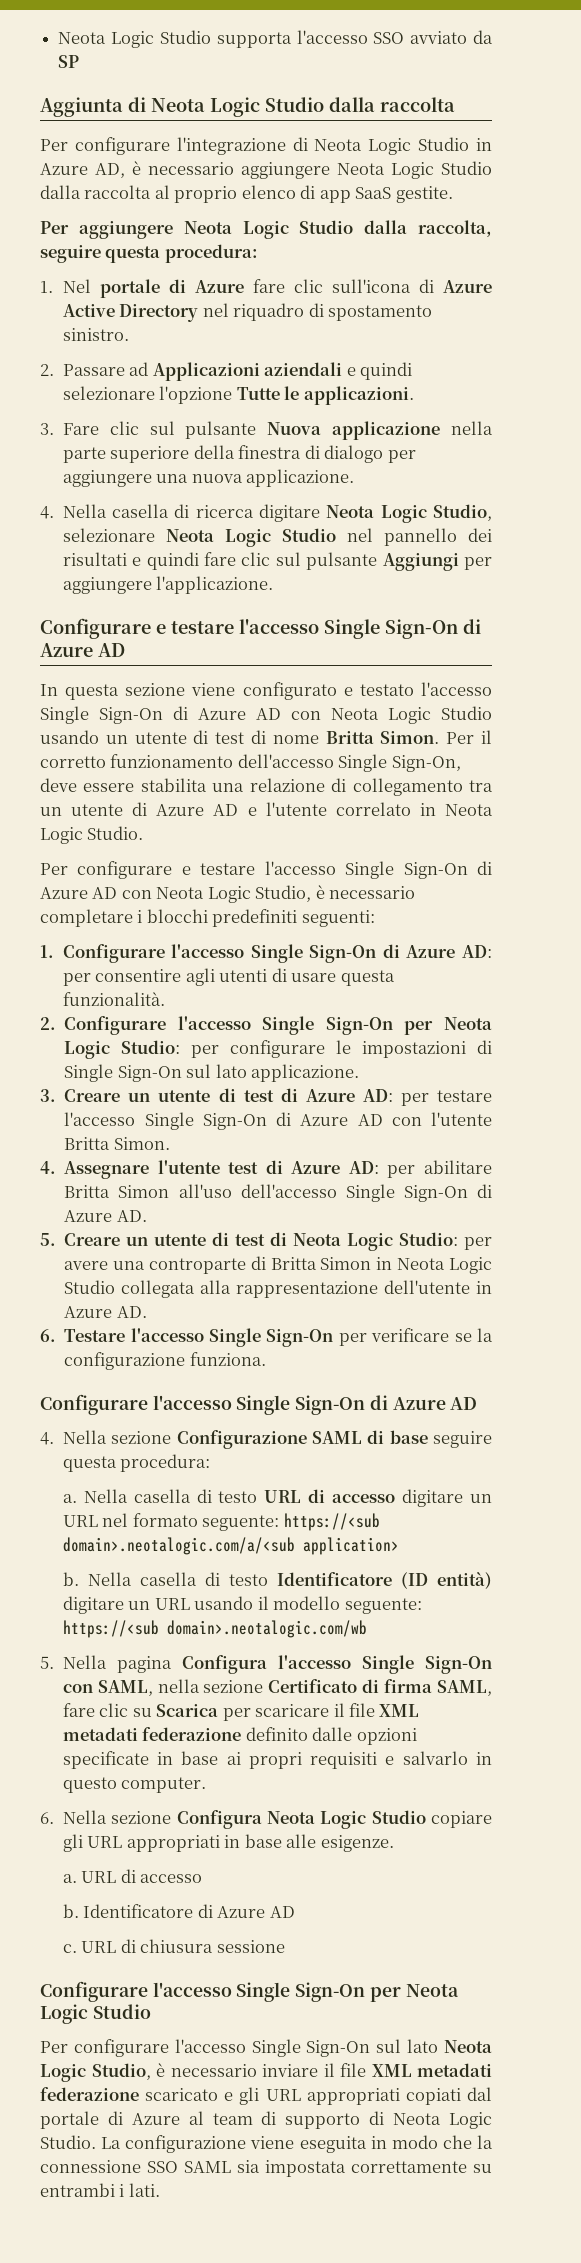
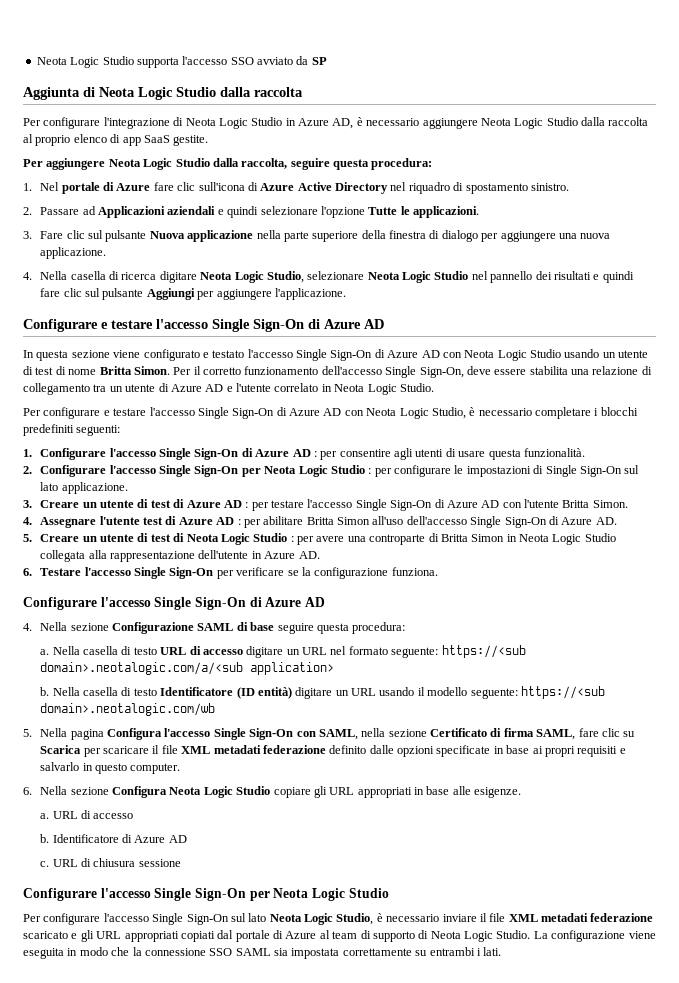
- 1. Configurare l'accesso Single Sign-On di Azure AD: per consentire agli utenti di usare questa funzionalità.
+ 1. Configurare l'accesso Single Sign-On di Azure AD : per consentire agli utenti di usare questa funzionalità.
- 2. Configurare l'accesso Single Sign-On per Neota Logic Studio: per configurare le impostazioni di Single Sign-On sul lato applicazione.
+ 2. Configurare l'accesso Single Sign-On per Neota Logic Studio : per configurare le impostazioni di Single Sign-On sul lato applicazione.
- 3. Creare un utente di test di Azure AD: per testare l'accesso Single Sign-On di Azure AD con l'utente Britta Simon.
+ 3. Creare un utente di test di Azure AD : per testare l'accesso Single Sign-On di Azure AD con l'utente Britta Simon.
- 4. Assegnare l'utente test di Azure AD: per abilitare Britta Simon all'uso dell'accesso Single Sign-On di Azure AD.
+ 4. Assegnare l'utente test di Azure AD : per abilitare Britta Simon all'uso dell'accesso Single Sign-On di Azure AD.
- 5. Creare un utente di test di Neota Logic Studio: per avere una controparte di Britta Simon in Neota Logic Studio collegata alla rappresentazione dell'utente in Azure AD.
+ 5. Creare un utente di test di Neota Logic Studio : per avere una controparte di Britta Simon in Neota Logic Studio collegata alla rappresentazione dell'utente in Azure AD.

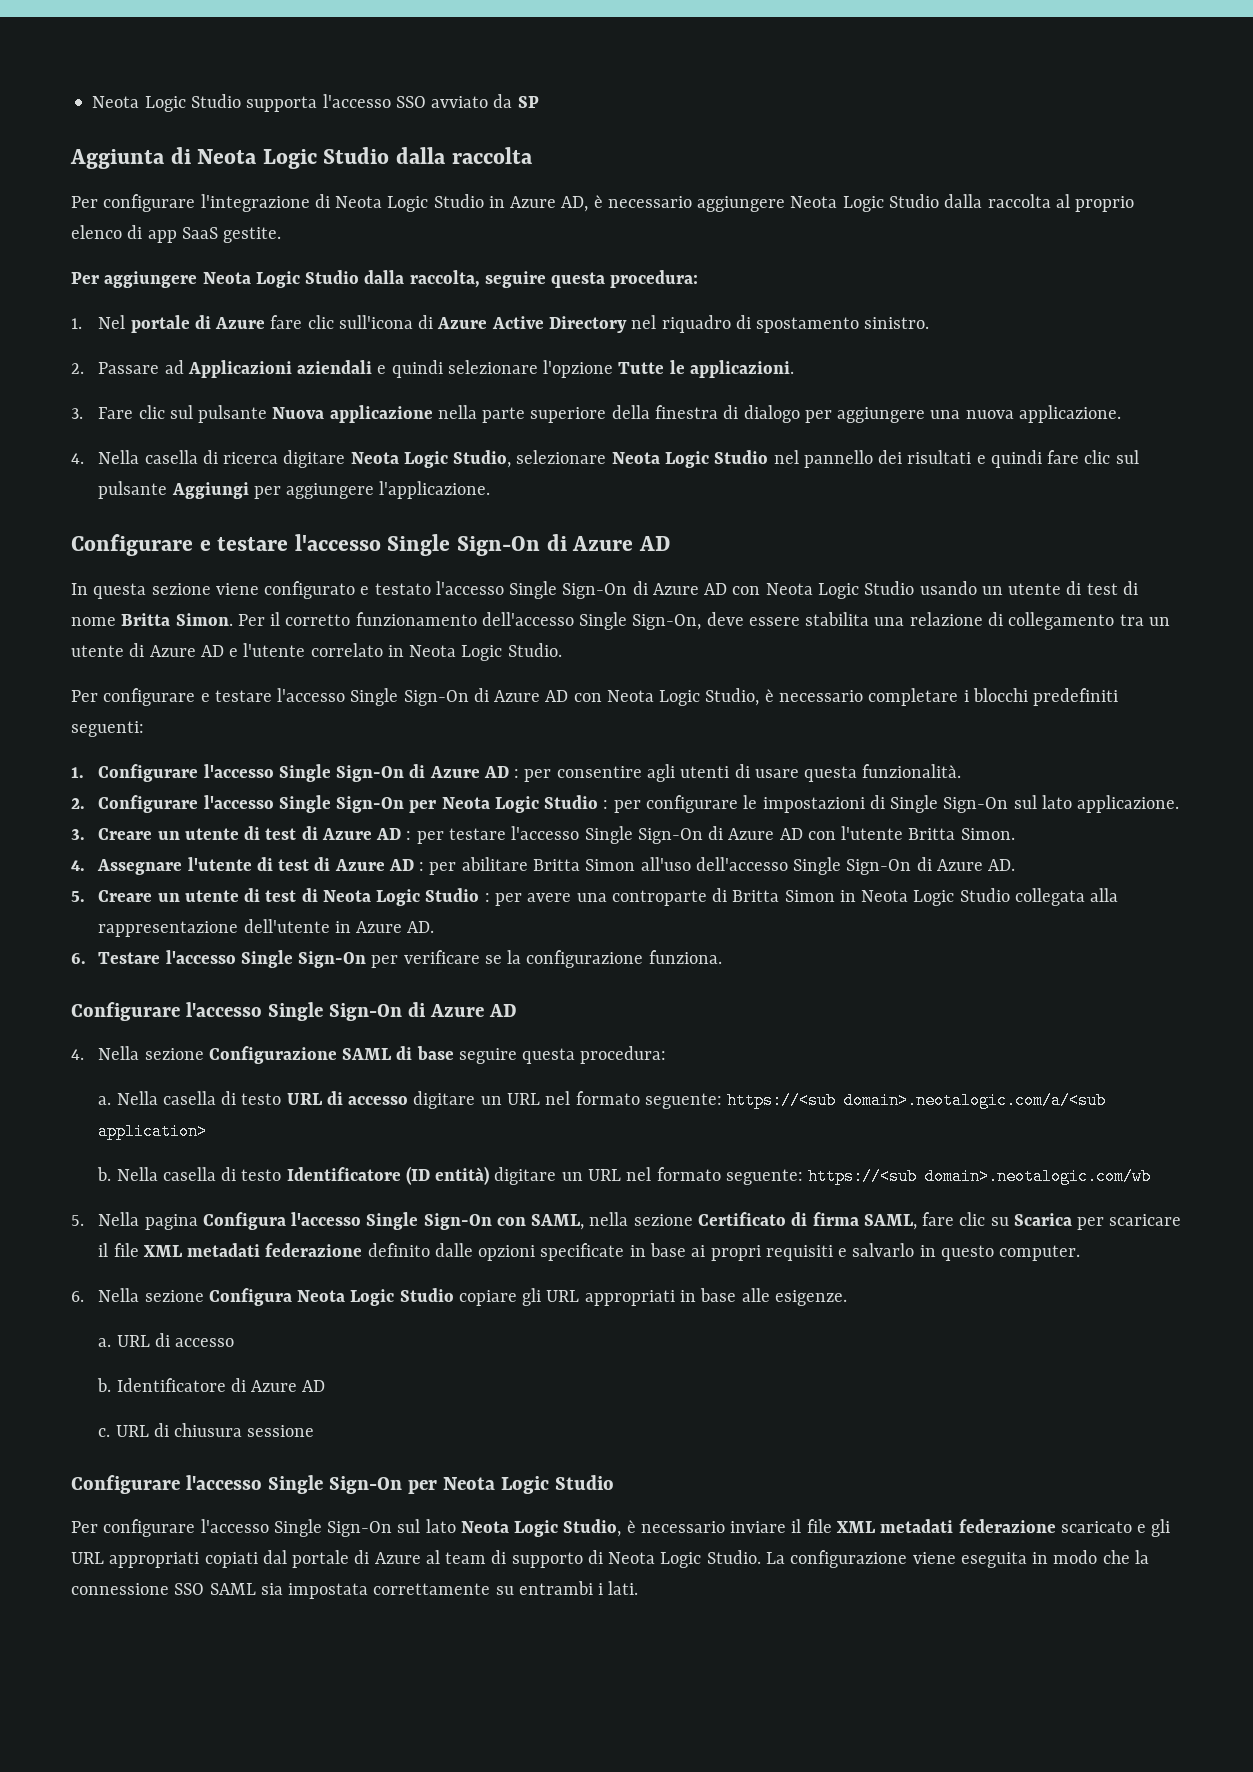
- 4. Assegnare l'utente test di Azure AD : per abilitare Britta Simon all'uso dell'accesso Single Sign-On di Azure AD.
+ 4. Assegnare l'utente di test di Azure AD : per abilitare Britta Simon all'uso dell'accesso Single Sign-On di Azure AD.
- Nella casella di testo Identificatore (ID entità) digitare un URL usando il modello seguente: https://<sub domain>.neotalogic.com/wb
+ Nella casella di testo Identificatore (ID entità) digitare un URL nel formato seguente: https://<sub domain>.neotalogic.com/wb

